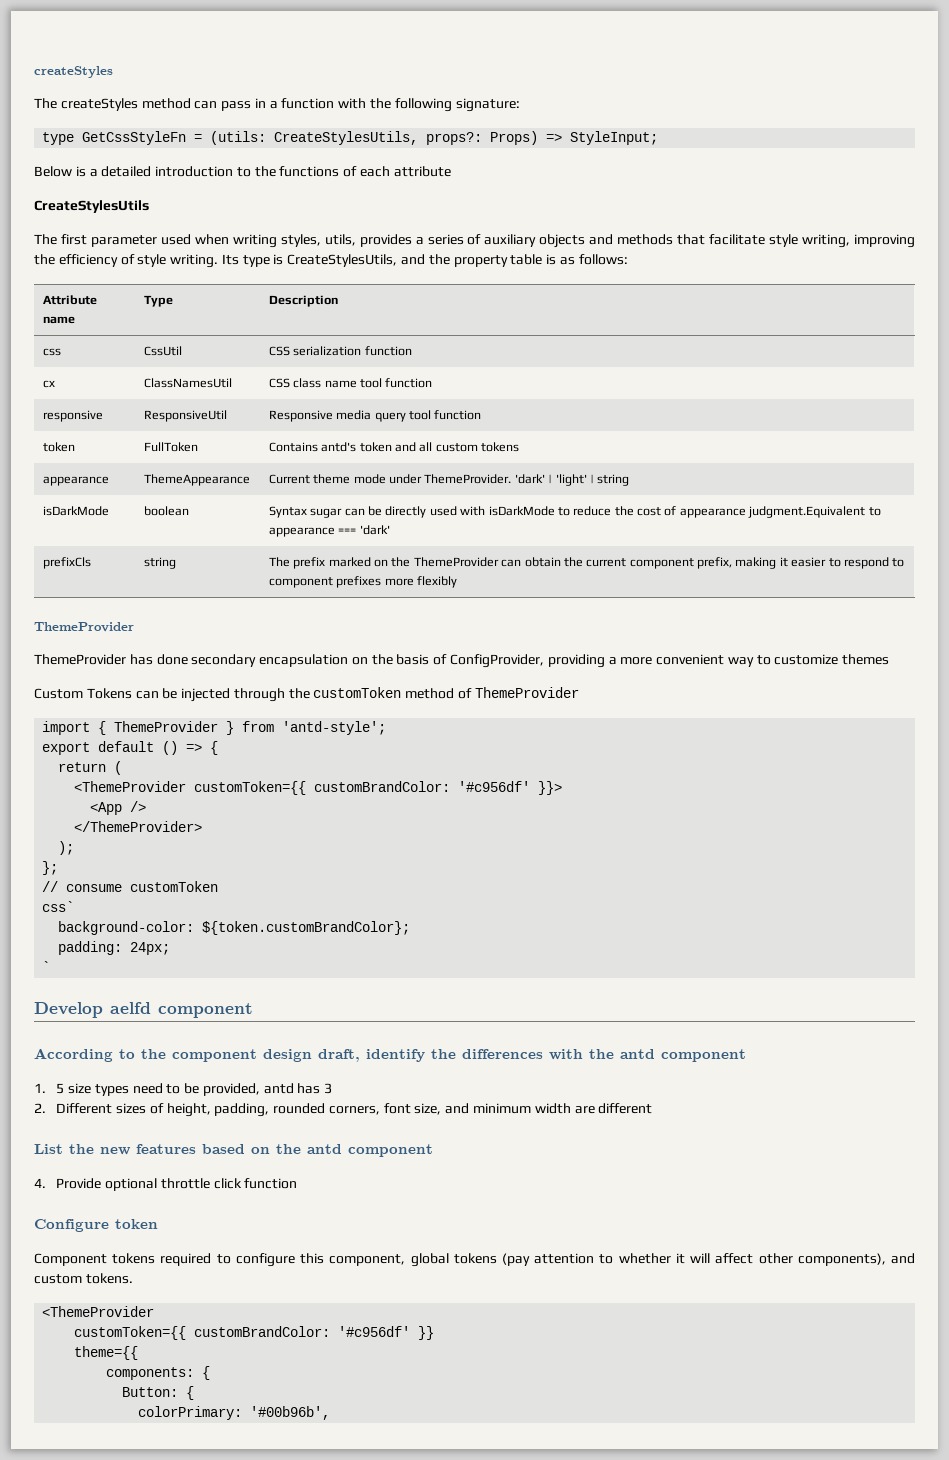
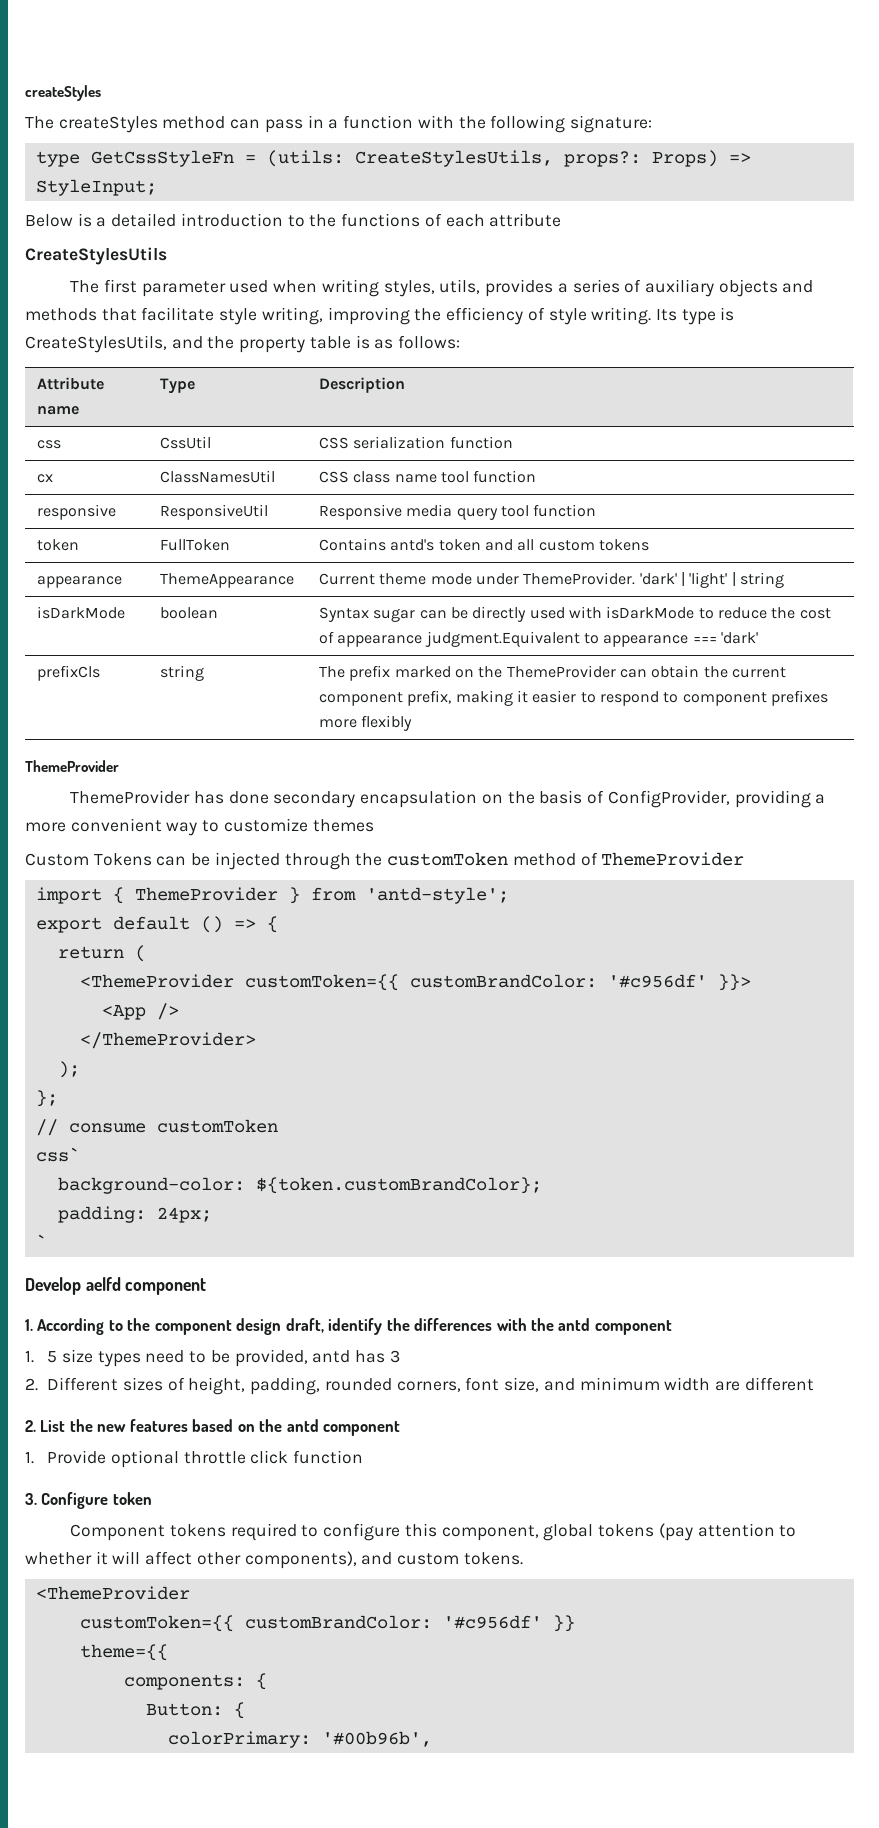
- According to the component design draft, identify the differences with the antd component
+ 1. According to the component design draft, identify the differences with the antd component
- List the new features based on the antd component
+ 2. List the new features based on the antd component
- 4. Provide optional throttle click function
+ 1. Provide optional throttle click function
- Configure token
+ 3. Configure token

